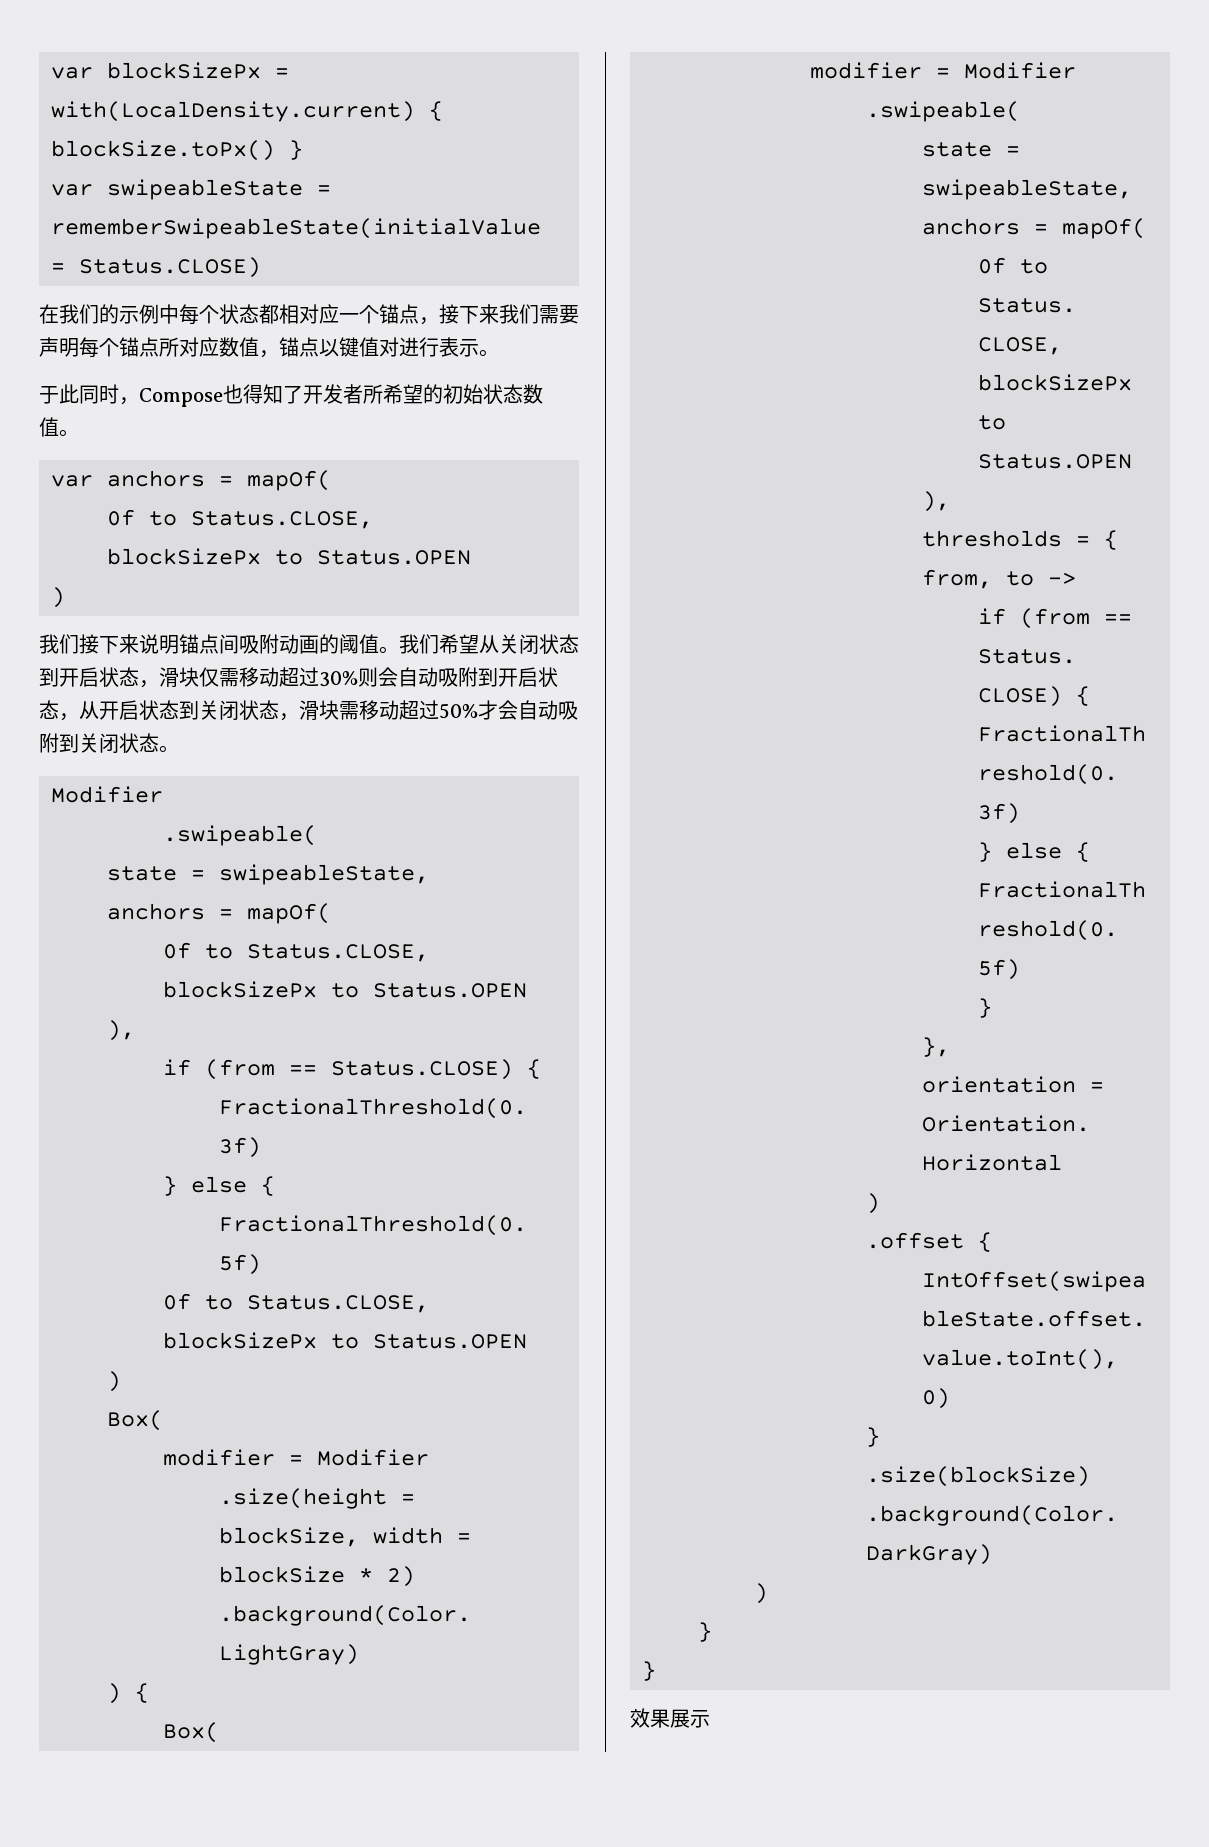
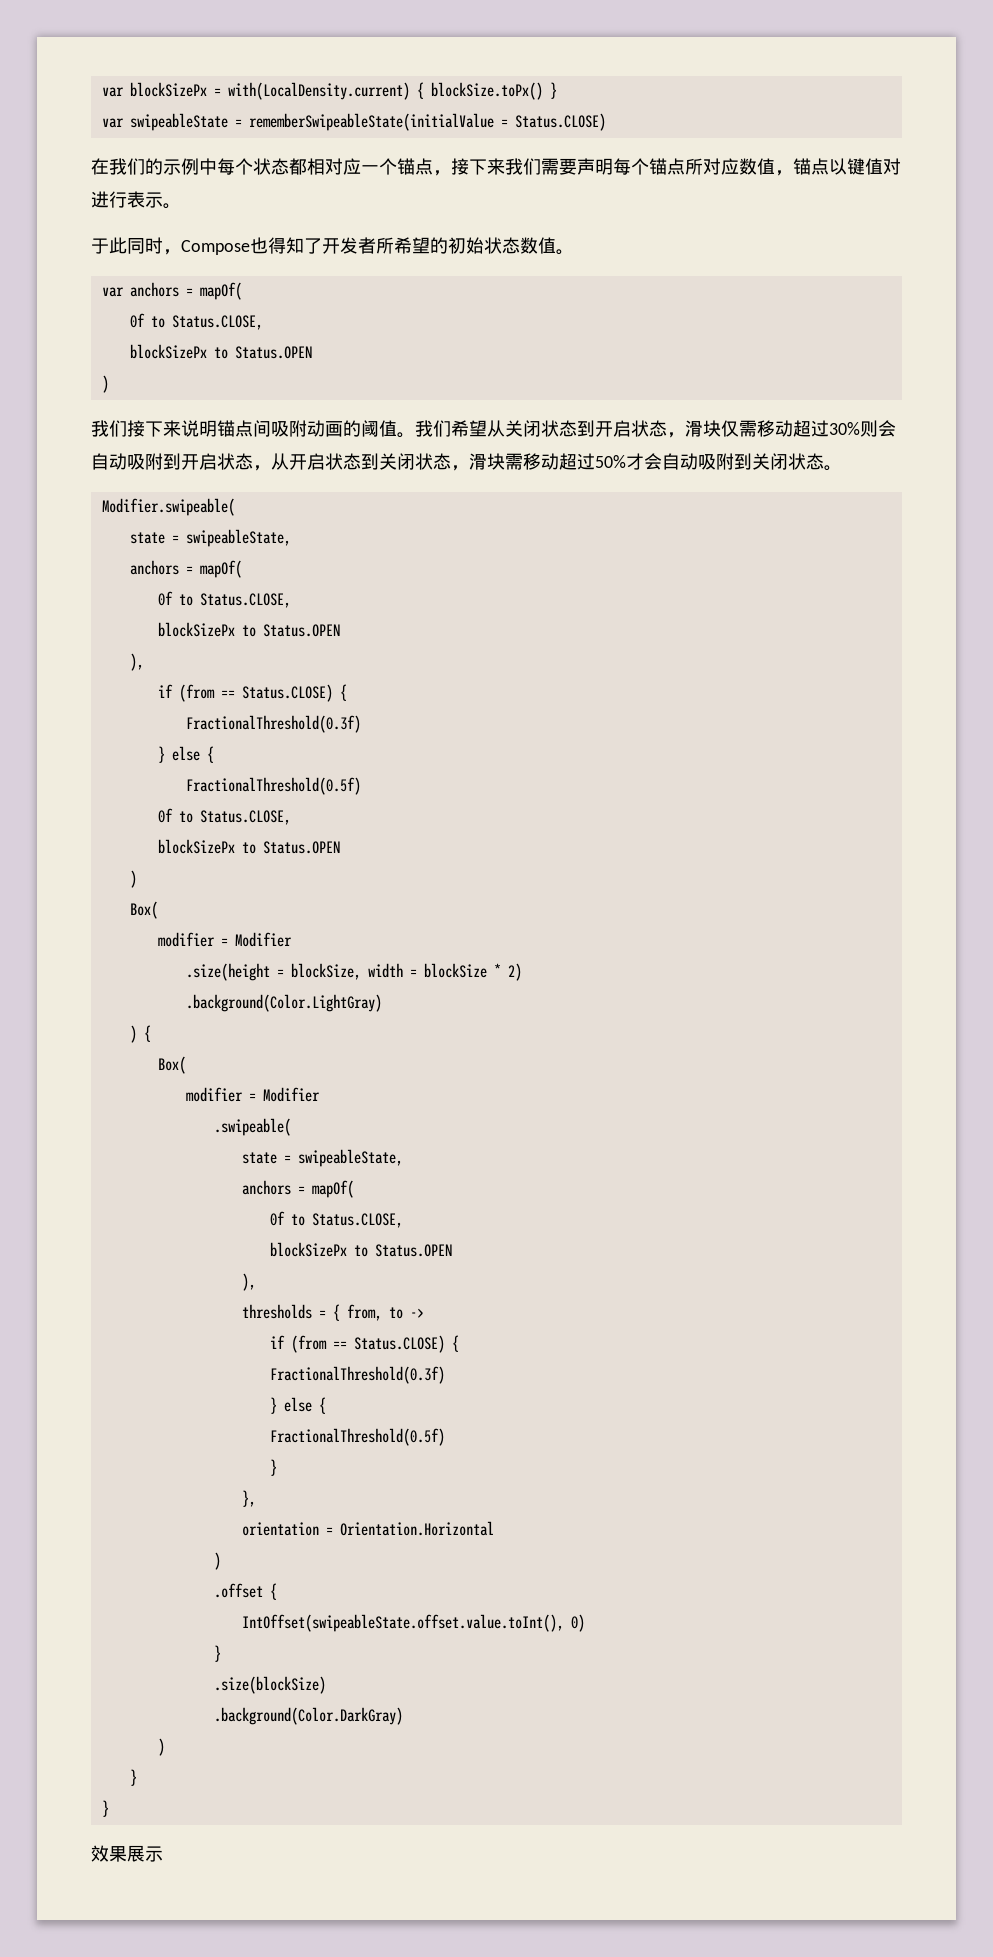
  我们希望从关闭状态到开启状态，滑块仅需移动超过30%则会自动吸附到开启状态，从开启状态到关闭状态，滑块需移动超过50%才会自动吸附到关闭状态。
- Modifier
- .swipeable(
+ Modifier.swipeable(

